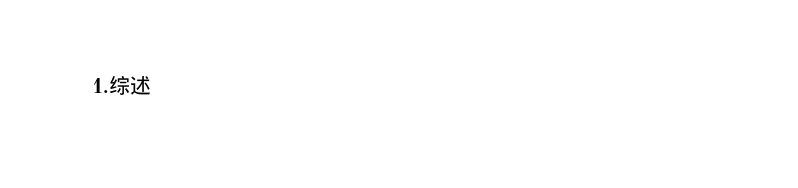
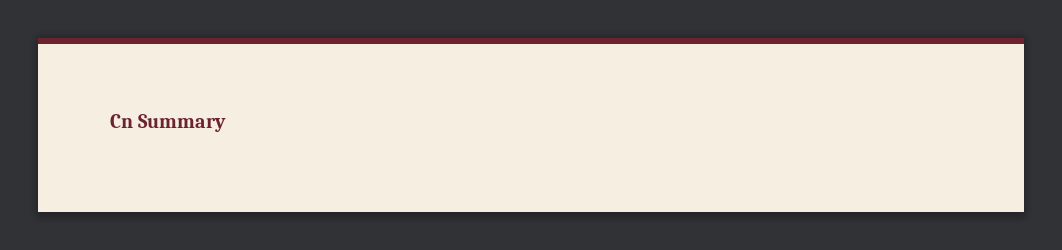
- 1.综述
+ Cn Summary

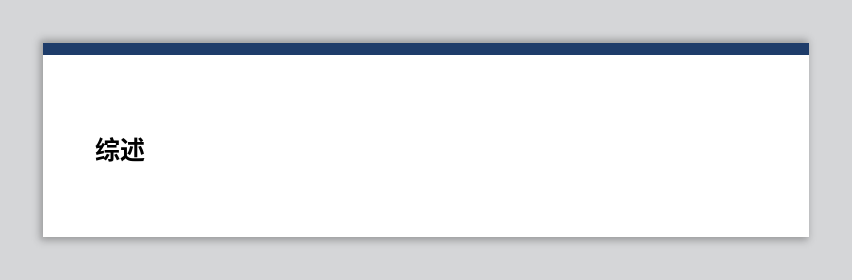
- Cn Summary
+ 综述

